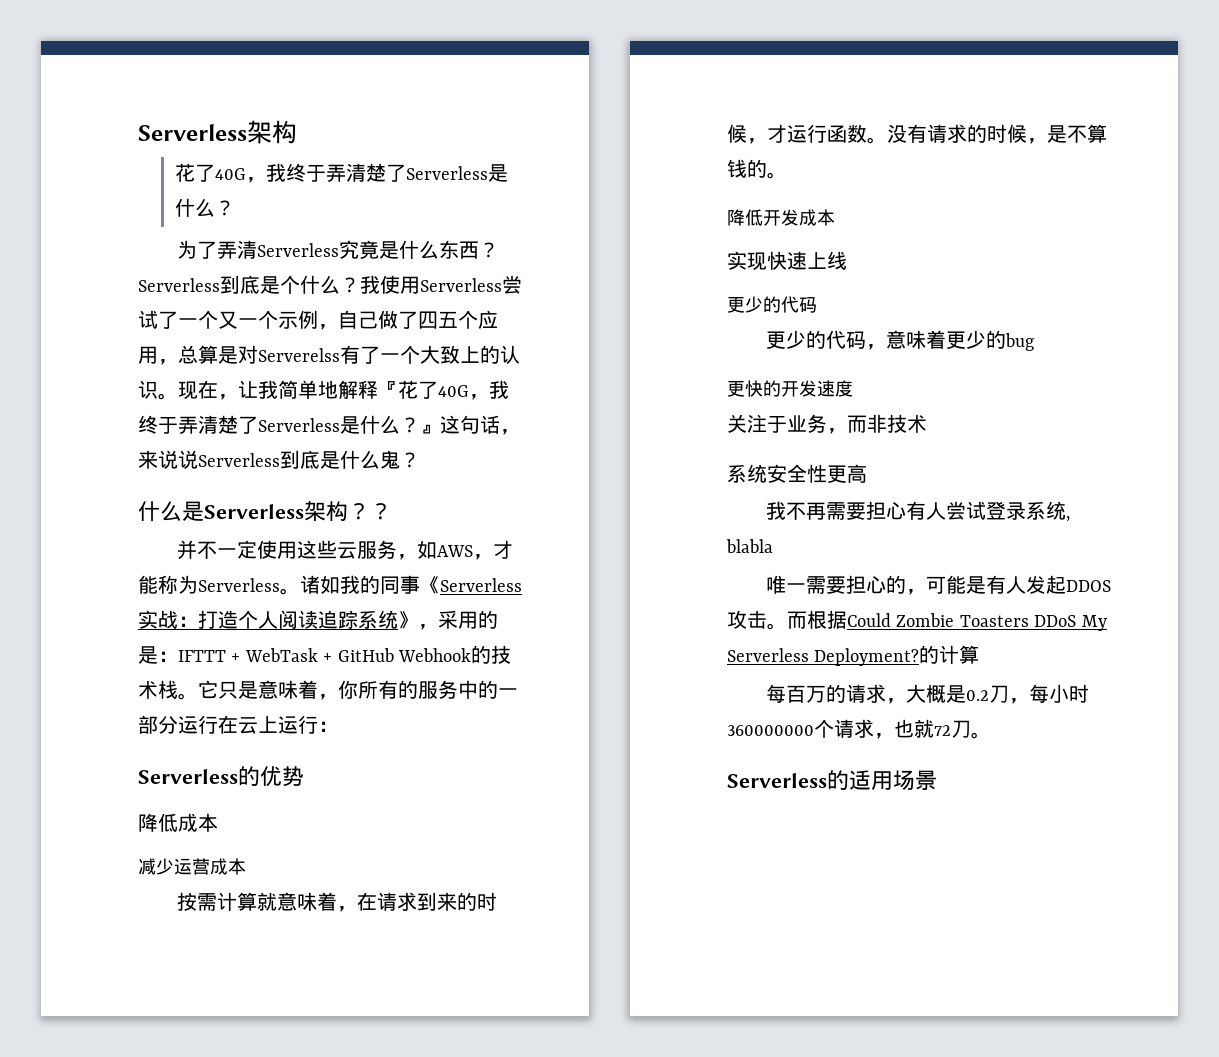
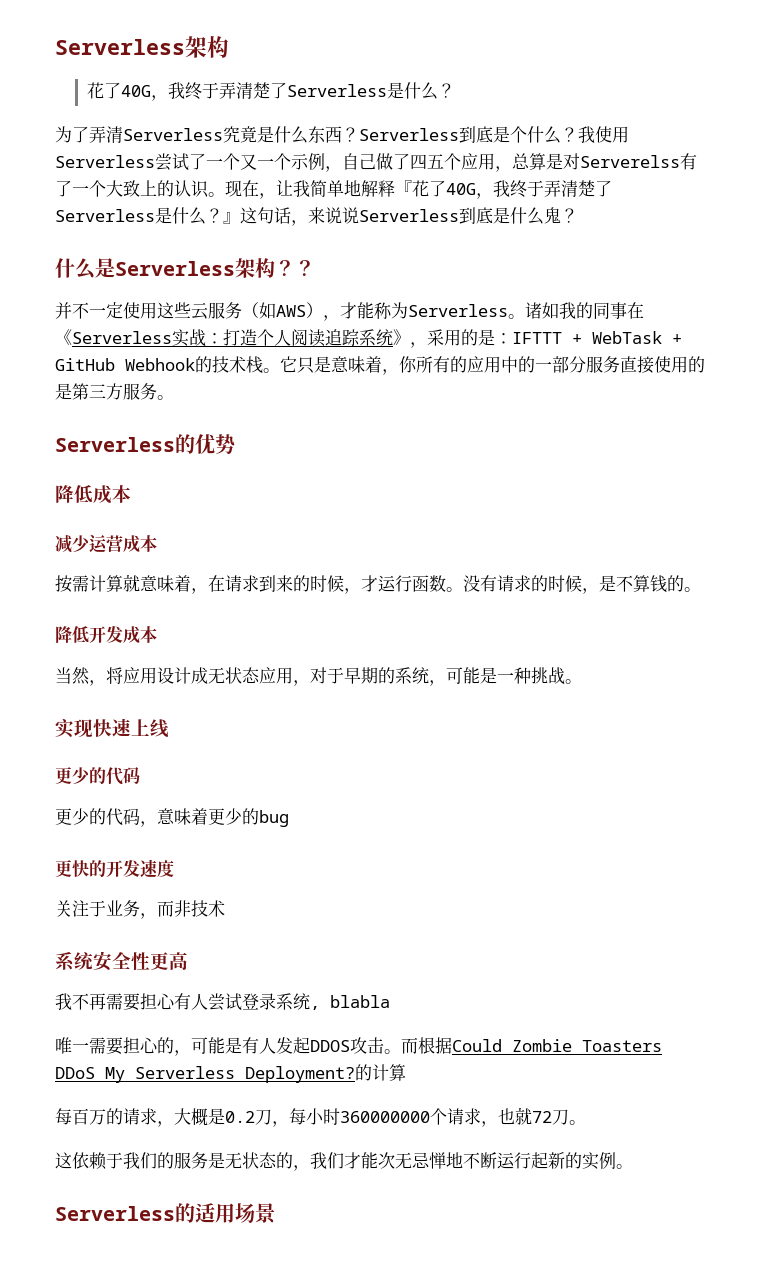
- 并不一定使用这些云服务，如AWS，才能称为Serverless。
+ 并不一定使用这些云服务（如AWS），才能称为Serverless。
- 诸如我的同事《Serverless实战：打造个人阅读追踪系统》，采用的是：IFTTT + WebTask + GitHub Webhook的技术栈。
+ 诸如我的同事在《Serverless实战：打造个人阅读追踪系统》，采用的是：IFTTT + WebTask + GitHub Webhook的技术栈。
- 它只是意味着，你所有的服务中的一部分运行在云上运行：
+ 它只是意味着，你所有的应用中的一部分服务直接使用的是第三方服务。
+ 当然，将应用设计成无状态应用，对于早期的系统，可能是一种挑战。
+ 这依赖于我们的服务是无状态的，我们才能次无忌惮地不断运行起新的实例。

